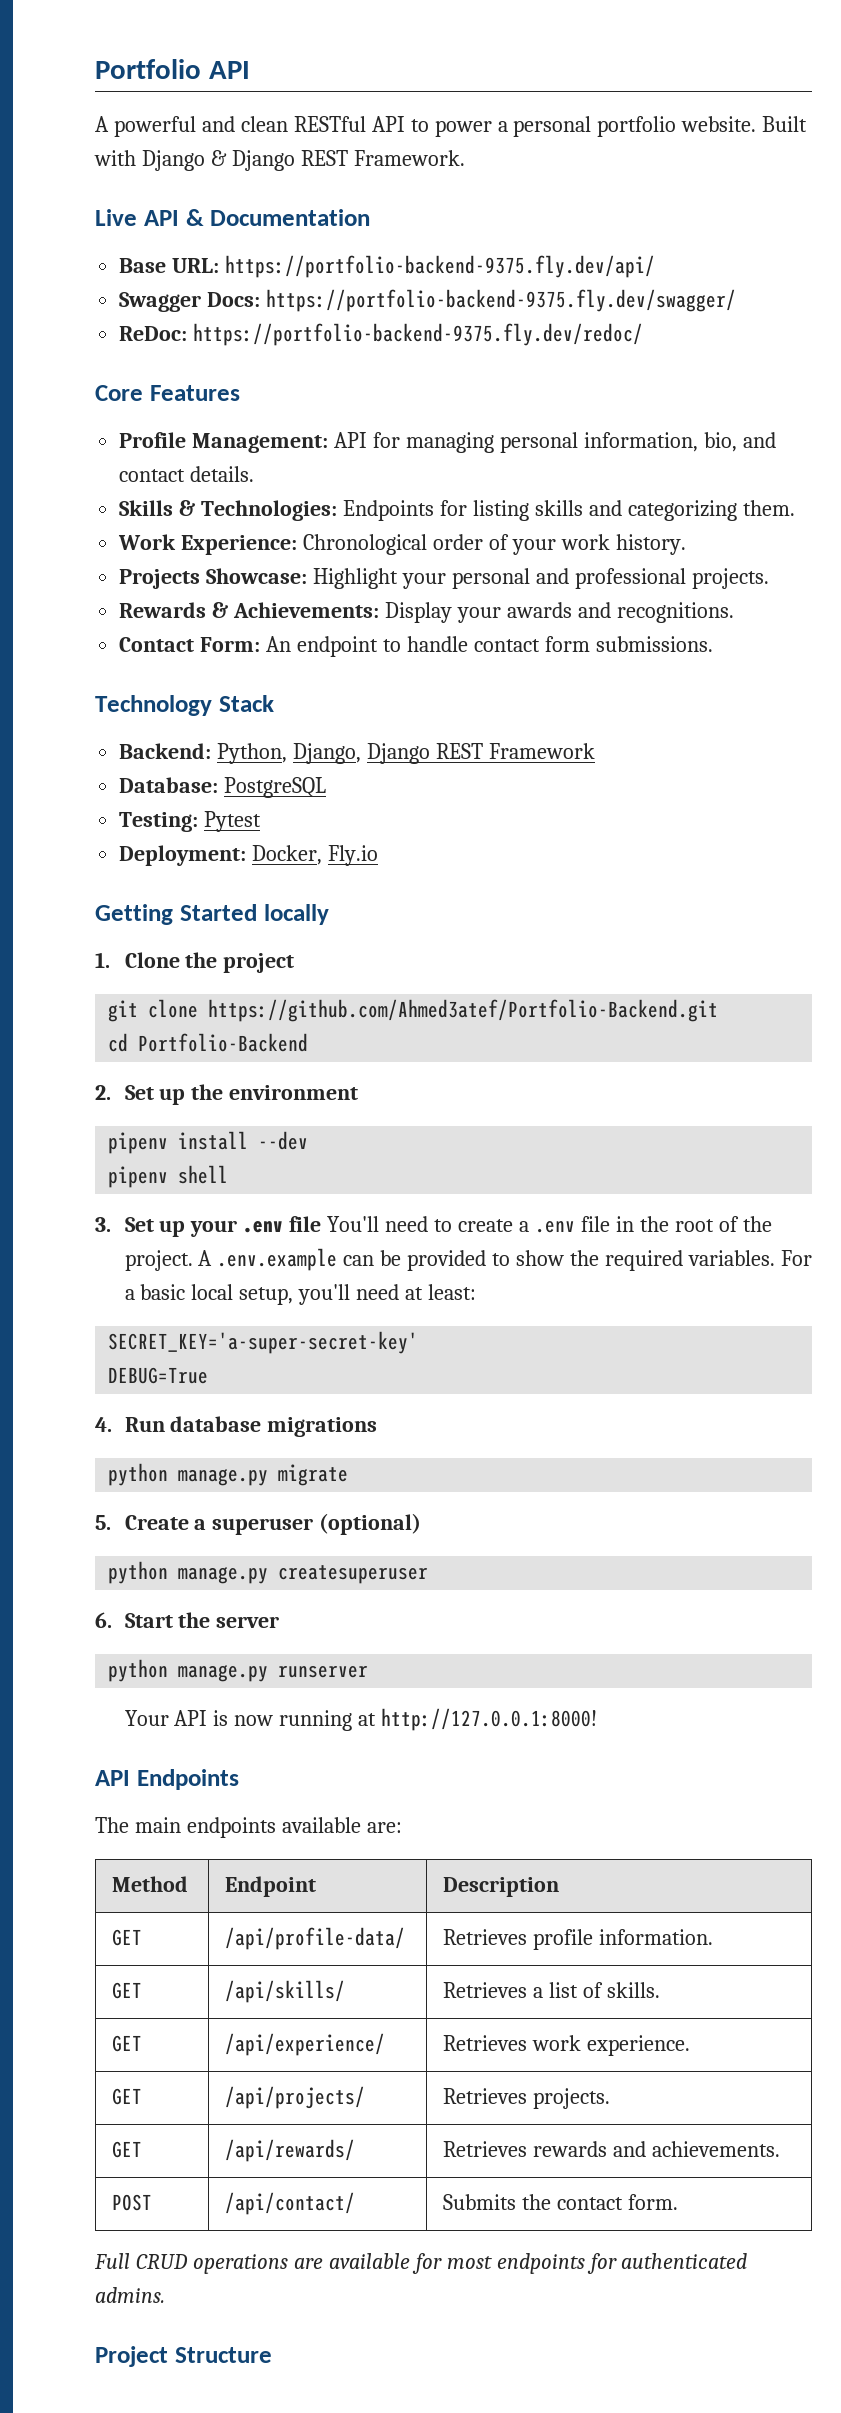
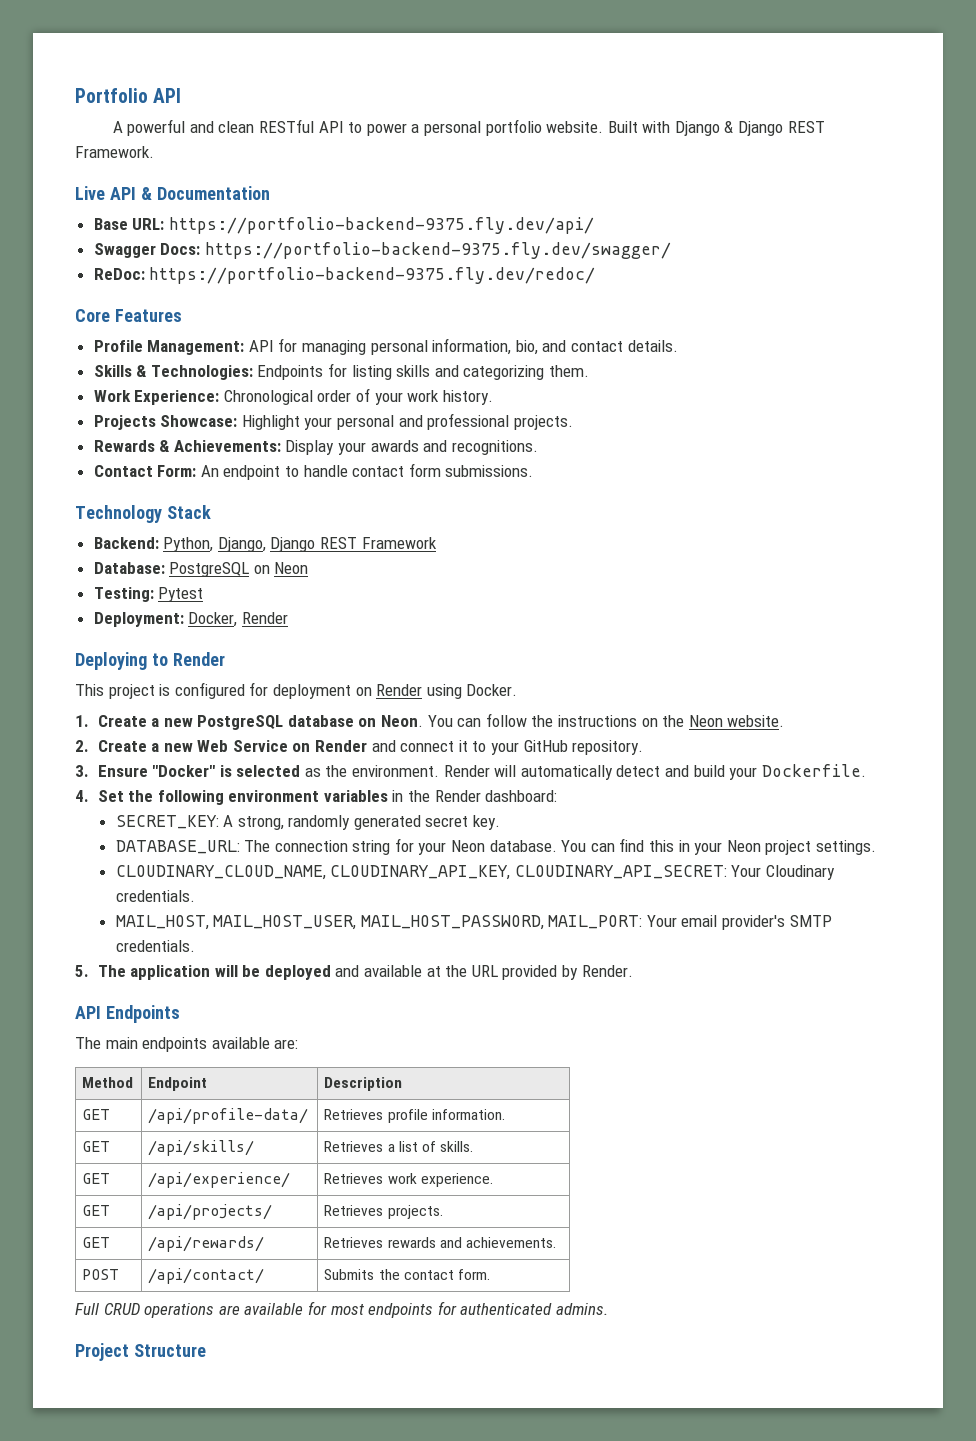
- Database: PostgreSQL
+ Database: PostgreSQL on Neon
- Deployment: Docker, Fly.io
- Getting Started locally
- 1. Clone the project
- git clone https://github.com/Ahmed3atef/Portfolio-Backend.git
- cd Portfolio-Backend
- 2. Set up the environment
- pipenv install --dev
- pipenv shell
- 3. Set up your .env file You'll need to create a .env file in the root of the project. A .env.example can be provided to show the required variables. For a basic local setup, you'll need at least:
- SECRET_KEY='a-super-secret-key'
- DEBUG=True
- 4. Run database migrations
- python manage.py migrate
- 5. Create a superuser (optional)
- python manage.py createsuperuser
- 6. Start the server
- python manage.py runserver
- Your API is now running at http://127.0.0.1:8000!
+ Deployment: Docker, Render
+ Deploying to Render
+ This project is configured for deployment on Render using Docker.
+ 1. Create a new PostgreSQL database on Neon. You can follow the instructions on the Neon website.
+ 2. Create a new Web Service on Render and connect it to your GitHub repository.
+ 3. Ensure "Docker" is selected as the environment. Render will automatically detect and build your Dockerfile.
+ 4. Set the following environment variables in the Render dashboard:
+ SECRET_KEY: A strong, randomly generated secret key.
+ DATABASE_URL: The connection string for your Neon database. You can find this in your Neon project settings.
+ CLOUDINARY_CLOUD_NAME, CLOUDINARY_API_KEY, CLOUDINARY_API_SECRET: Your Cloudinary credentials.
+ MAIL_HOST, MAIL_HOST_USER, MAIL_HOST_PASSWORD, MAIL_PORT: Your email provider's SMTP credentials.
+ 5. The application will be deployed and available at the URL provided by Render.

